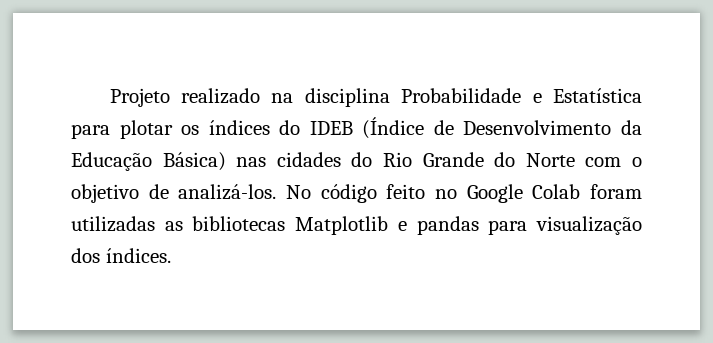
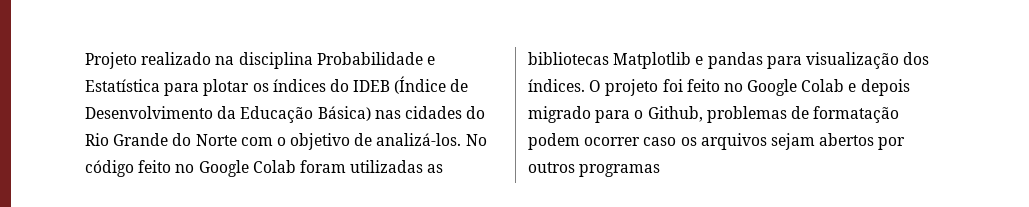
+ O projeto foi feito no Google Colab e depois migrado para o Github, problemas de formatação podem ocorrer caso os arquivos sejam abertos por outros programas

